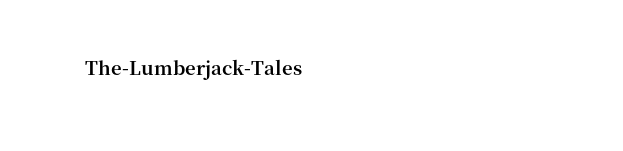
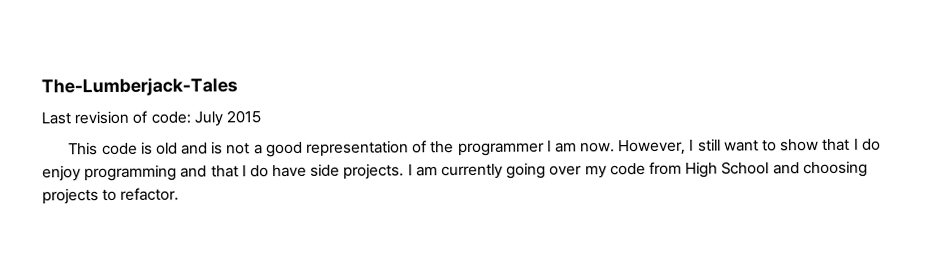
+ Last revision of code: July 2015
+ This code is old and is not a good representation of the programmer I am now. However, I still want to show that I do enjoy programming and that I do have side projects. I am currently going over my code from High School and choosing projects to refactor.

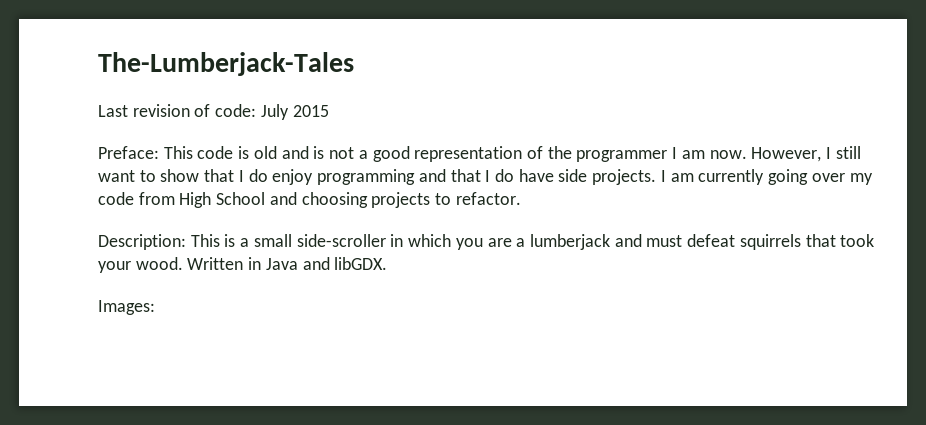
- This code is old and is not a good representation of the programmer I am now.
+ Preface: This code is old and is not a good representation of the programmer I am now.
+ Description: This is a small side-scroller in which you are a lumberjack and must defeat squirrels that took your wood. Written in Java and libGDX.
+ Images:

